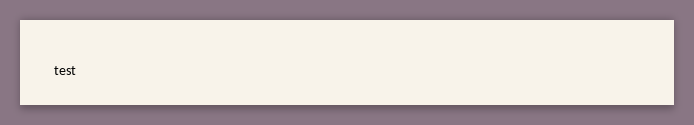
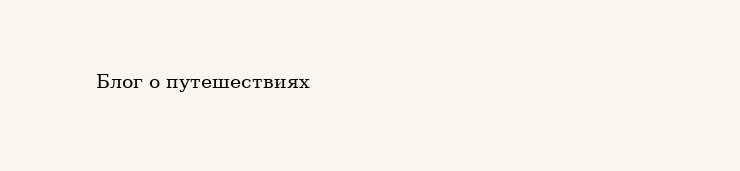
- test
+ Блог о путешествиях

